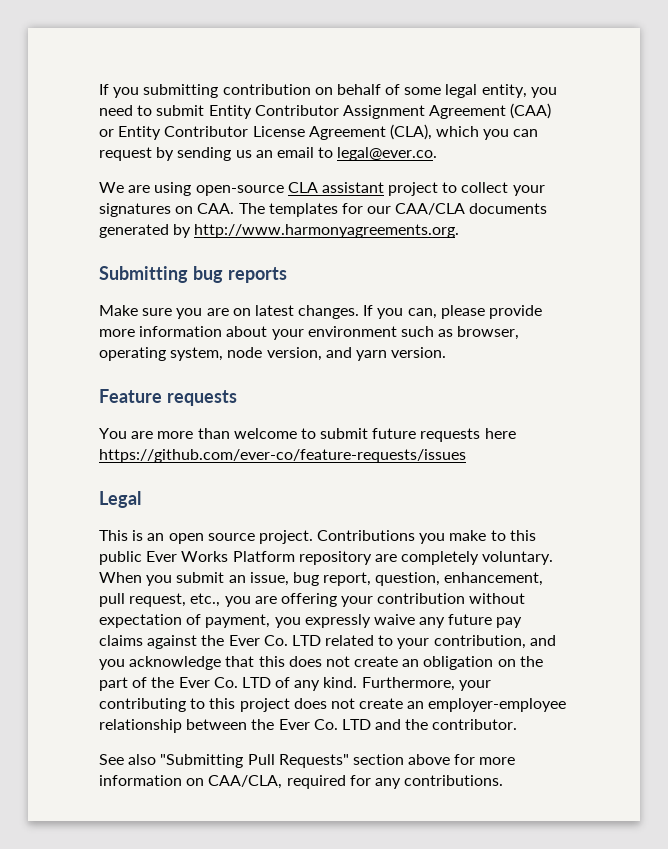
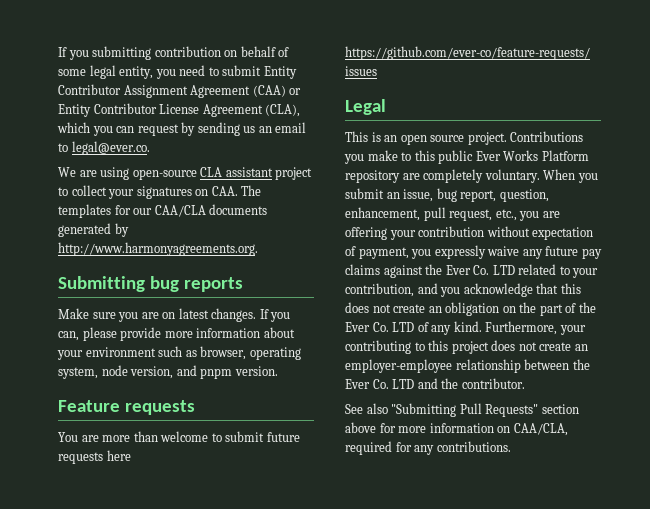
- If you can, please provide more information about your environment such as browser, operating system, node version, and yarn version.
+ If you can, please provide more information about your environment such as browser, operating system, node version, and pnpm version.

